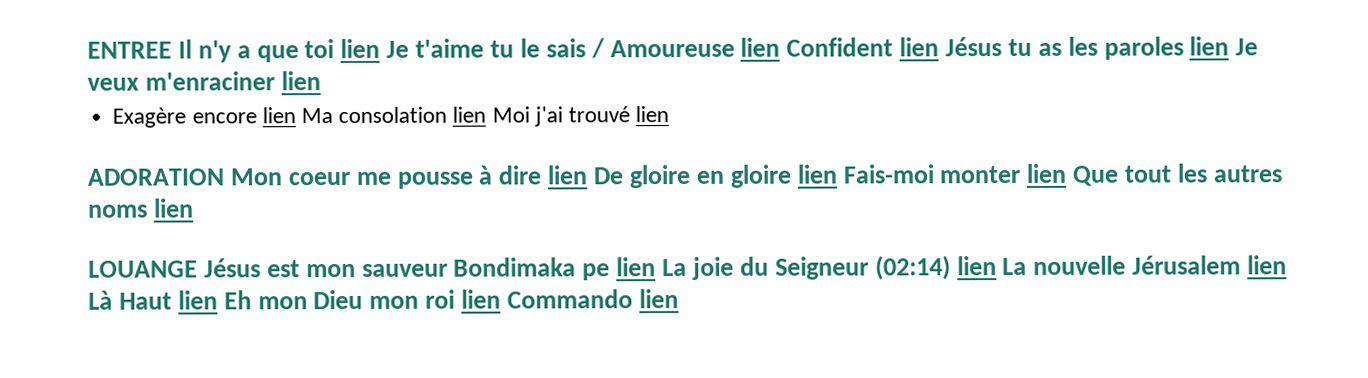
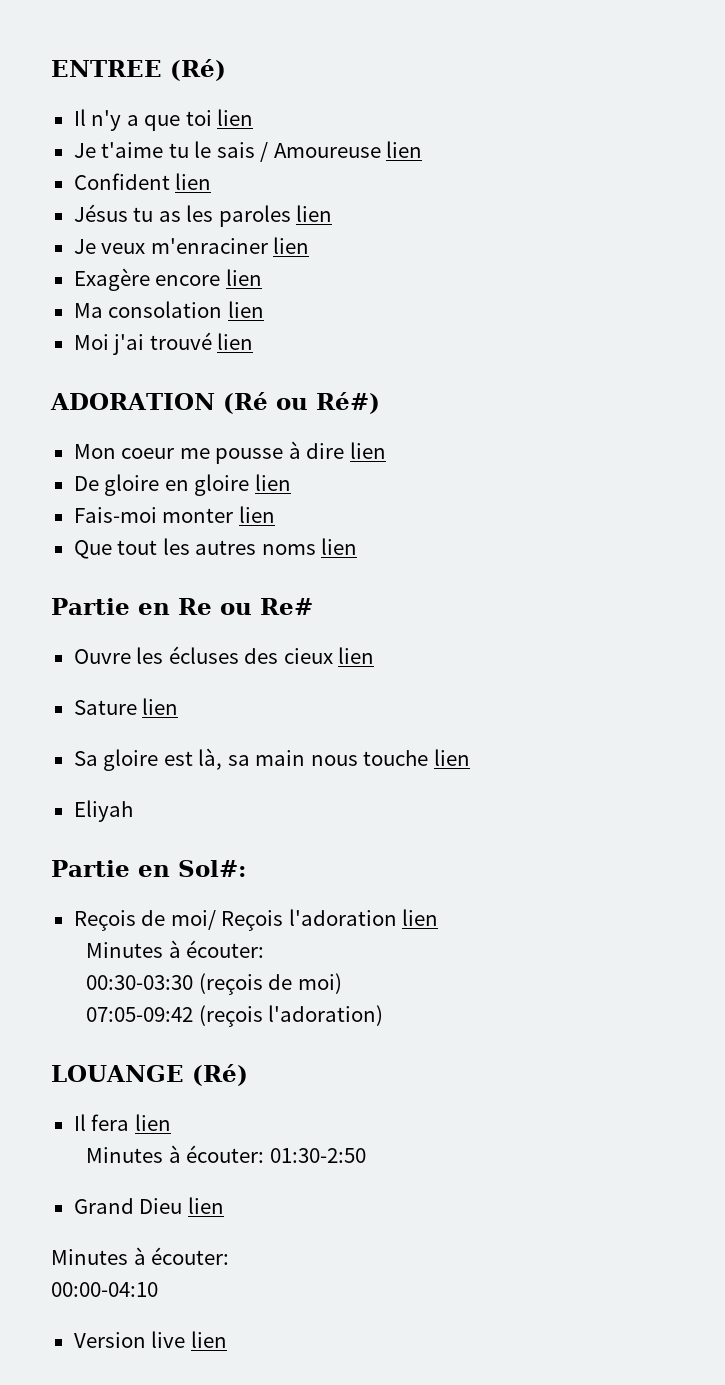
- ENTREE Il n'y a que toi lien Je t'aime tu le sais / Amoureuse lien Confident lien Jésus tu as les paroles lien Je veux m'enraciner lien
+ ENTREE (Ré)
+ Il n'y a que toi lien
+ Je t'aime tu le sais / Amoureuse lien
+ Confident lien
+ Jésus tu as les paroles lien
+ Je veux m'enraciner lien
- Exagère encore lien Ma consolation lien Moi j'ai trouvé lien
+ Exagère encore lien
+ Ma consolation lien
+ Moi j'ai trouvé lien
- ADORATION Mon coeur me pousse à dire lien De gloire en gloire lien Fais-moi monter lien Que tout les autres noms lien
+ ADORATION (Ré ou Ré#)
+ Mon coeur me pousse à dire lien
+ De gloire en gloire lien
+ Fais-moi monter lien
+ Que tout les autres noms lien
- LOUANGE Jésus est mon sauveur Bondimaka pe lien La joie du Seigneur (02:14) lien La nouvelle Jérusalem lien Là Haut lien Eh mon Dieu mon roi lien Commando lien
+ Partie en Re ou Re#
+ Ouvre les écluses des cieux lien
+ Sature lien
+ Sa gloire est là, sa main nous touche lien
+ Eliyah
+ Partie en Sol#:
+ Reçois de moi/ Reçois l'adoration lien
+ Minutes à écouter:
+ 00:30-03:30 (reçois de moi)
+ 07:05-09:42 (reçois l'adoration)
+ LOUANGE (Ré)
+ Il fera lien
+ Minutes à écouter: 01:30-2:50
+ Grand Dieu lien
+ Minutes à écouter:
+ 00:00-04:10
+ Version live lien

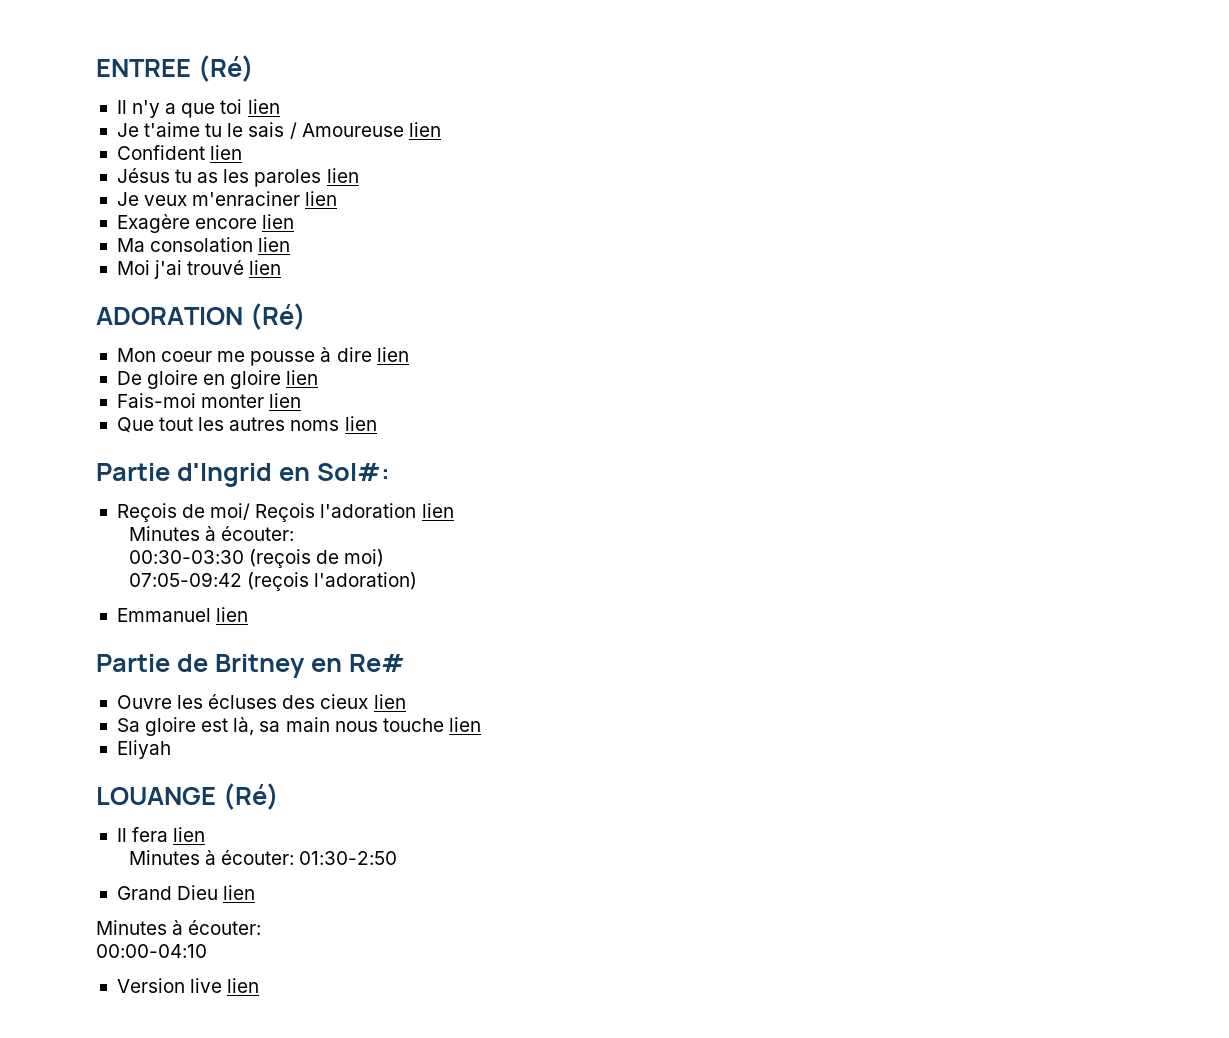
- ADORATION (Ré ou Ré#)
+ ADORATION (Ré)
- Partie en Re ou Re#
- Ouvre les écluses des cieux lien
- Sature lien
- Sa gloire est là, sa main nous touche lien
- Eliyah
- Partie en Sol#:
+ Partie d'Ingrid en Sol#:
+ Emmanuel lien
+ Partie de Britney en Re#
+ Ouvre les écluses des cieux lien
+ Sa gloire est là, sa main nous touche lien
+ Eliyah

